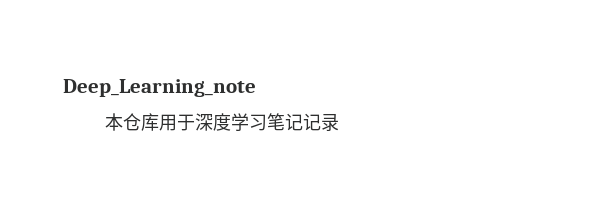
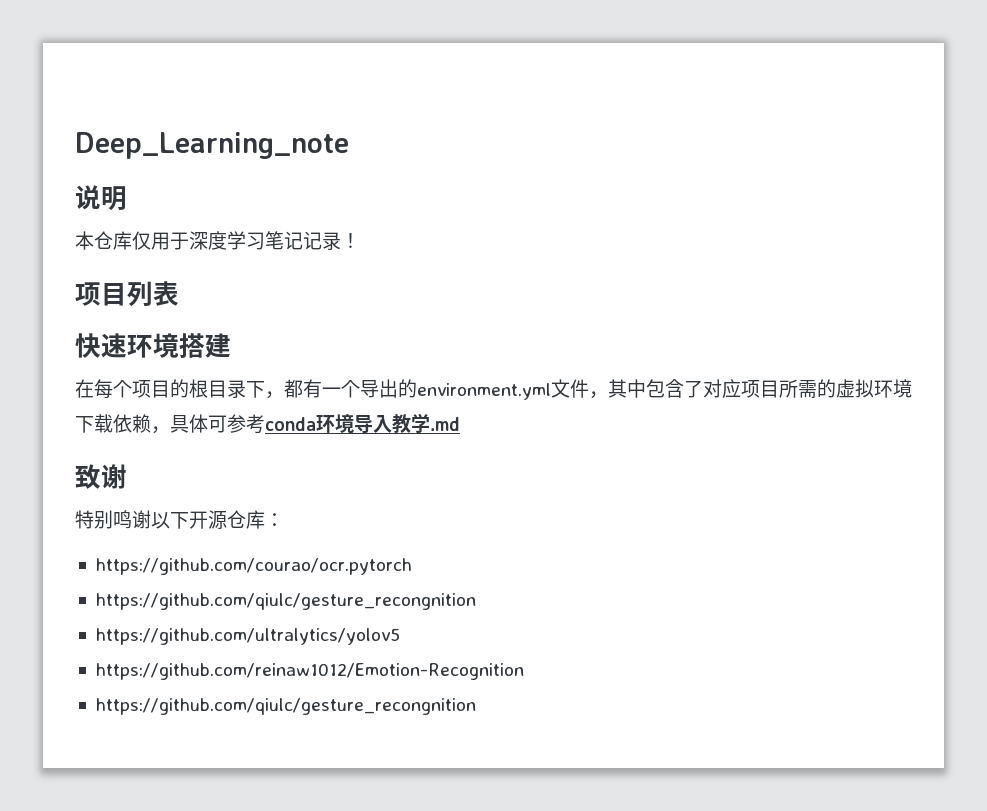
+ 说明
- 本仓库用于深度学习笔记记录
+ 本仓库仅用于深度学习笔记记录！
+ 项目列表
+ 快速环境搭建
+ 在每个项目的根目录下，都有一个导出的environment.yml文件，其中包含了对应项目所需的虚拟环境下载依赖，具体可参考conda环境导入教学.md
+ 致谢
+ 特别鸣谢以下开源仓库：
+ https://github.com/courao/ocr.pytorch
+ https://github.com/qiulc/gesture_recongnition
+ https://github.com/ultralytics/yolov5
+ https://github.com/reinaw1012/Emotion-Recognition
+ https://github.com/qiulc/gesture_recongnition

